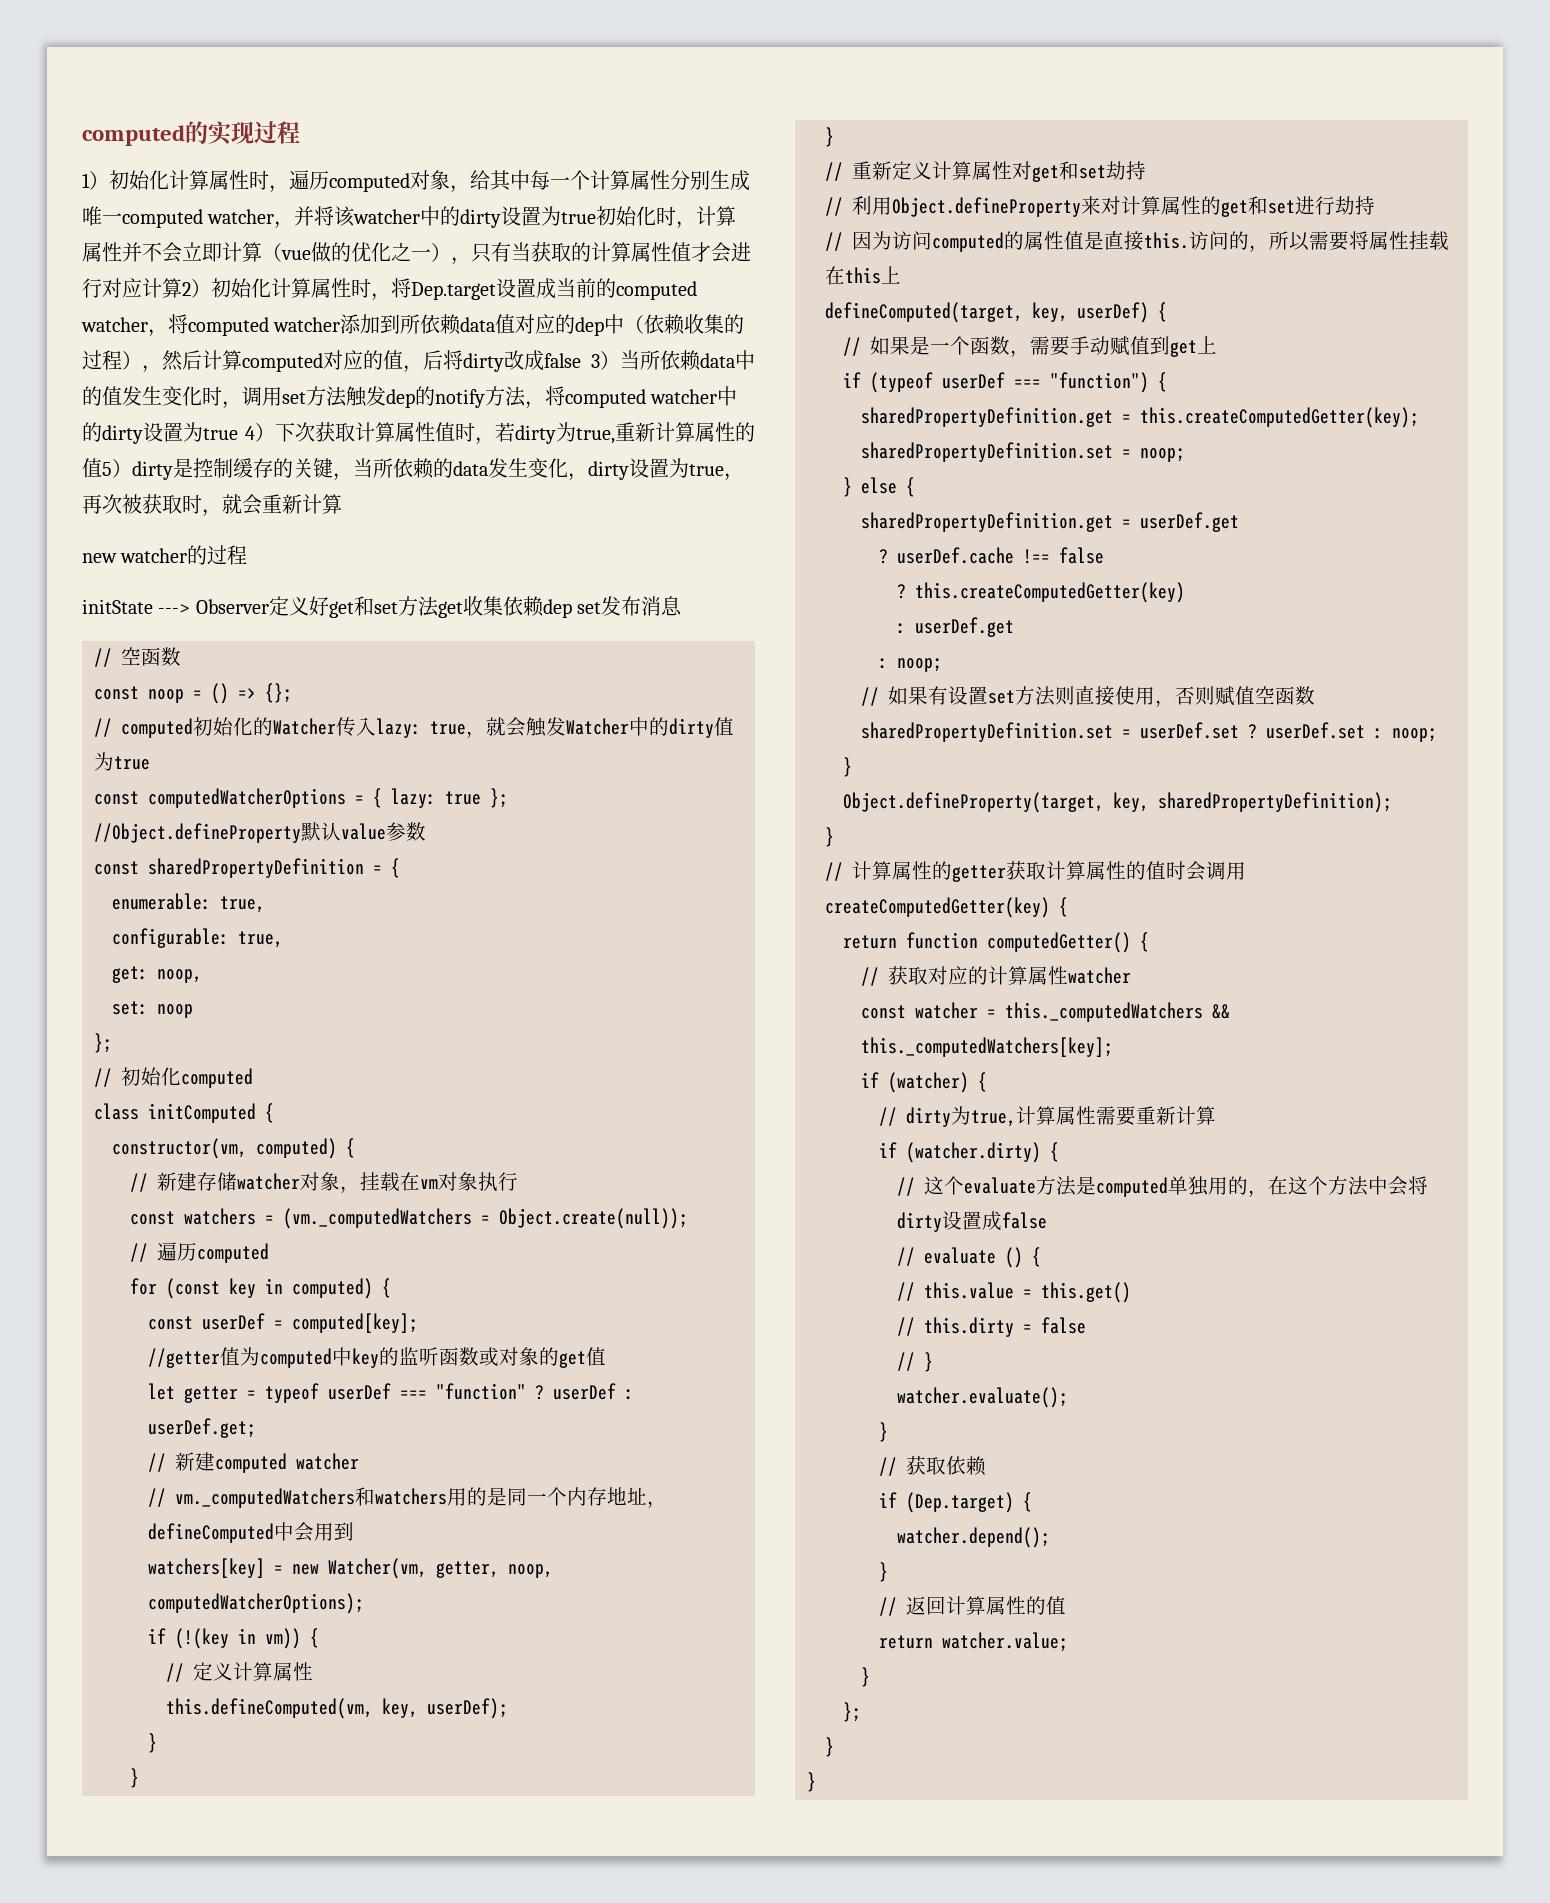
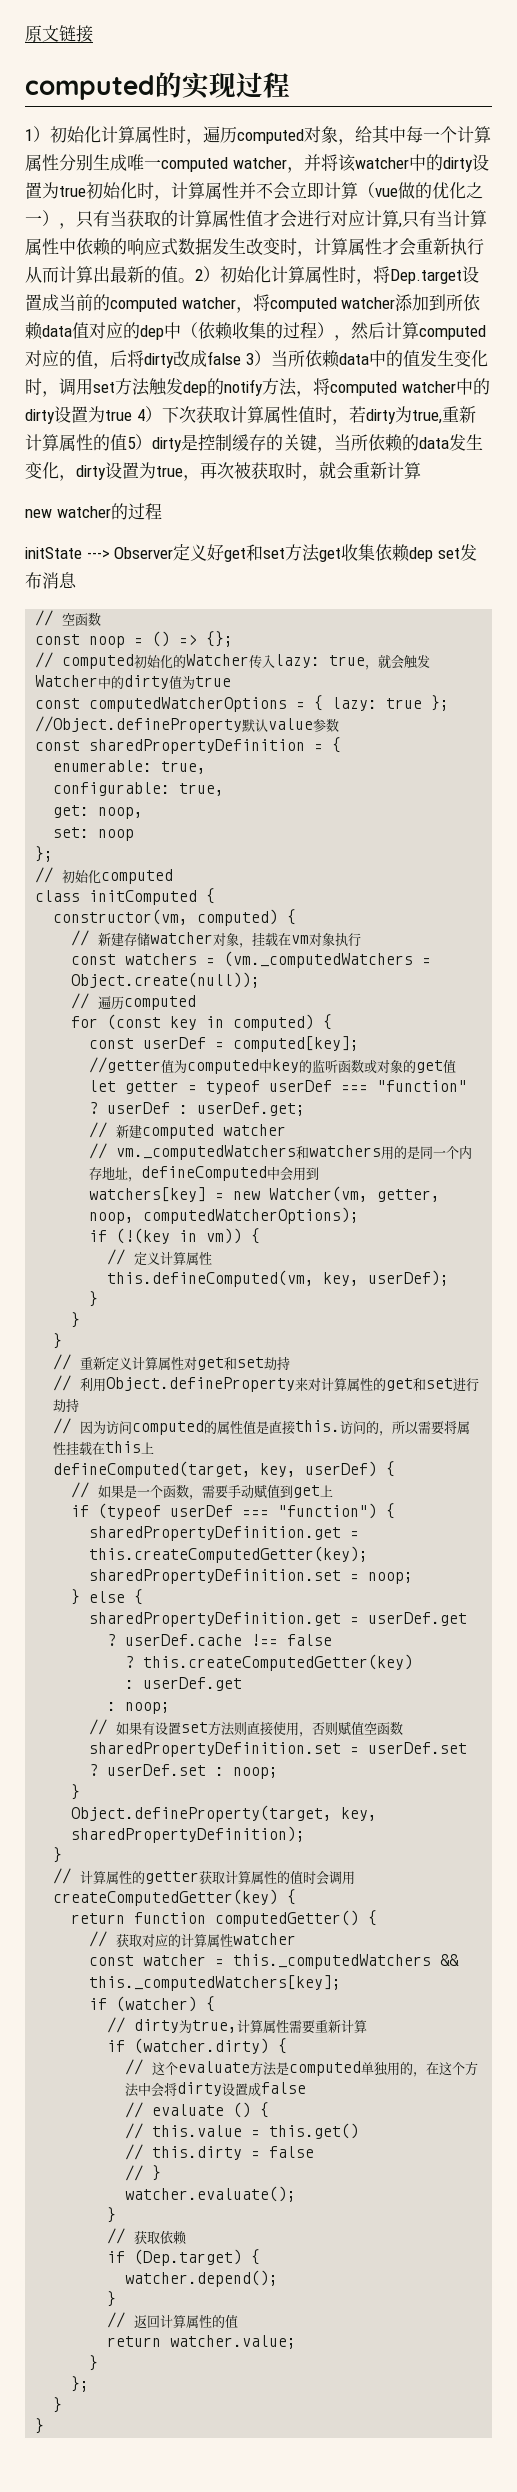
+ 原文链接
- 1）初始化计算属性时，遍历computed对象，给其中每一个计算属性分别生成唯一computed watcher，并将该watcher中的dirty设置为true初始化时，计算属性并不会立即计算（vue做的优化之一），只有当获取的计算属性值才会进行对应计算2）初始化计算属性时，将Dep.target设置成当前的computed watcher，将computed watcher添加到所依赖data值对应的dep中（依赖收集的过程），然后计算computed对应的值，后将dirty改成false 3）当所依赖data中的值发生变化时，调用set方法触发dep的notify方法，将computed watcher中的dirty设置为true 4）下次获取计算属性值时，若dirty为true,重新计算属性的值5）dirty是控制缓存的关键，当所依赖的data发生变化，dirty设置为true，再次被获取时，就会重新计算
+ 1）初始化计算属性时，遍历computed对象，给其中每一个计算属性分别生成唯一computed watcher，并将该watcher中的dirty设置为true初始化时，计算属性并不会立即计算（vue做的优化之一），只有当获取的计算属性值才会进行对应计算,只有当计算属性中依赖的响应式数据发生改变时，计算属性才会重新执行从而计算出最新的值。2）初始化计算属性时，将Dep.target设置成当前的computed watcher，将computed watcher添加到所依赖data值对应的dep中（依赖收集的过程），然后计算computed对应的值，后将dirty改成false 3）当所依赖data中的值发生变化时，调用set方法触发dep的notify方法，将computed watcher中的dirty设置为true 4）下次获取计算属性值时，若dirty为true,重新计算属性的值5）dirty是控制缓存的关键，当所依赖的data发生变化，dirty设置为true，再次被获取时，就会重新计算

